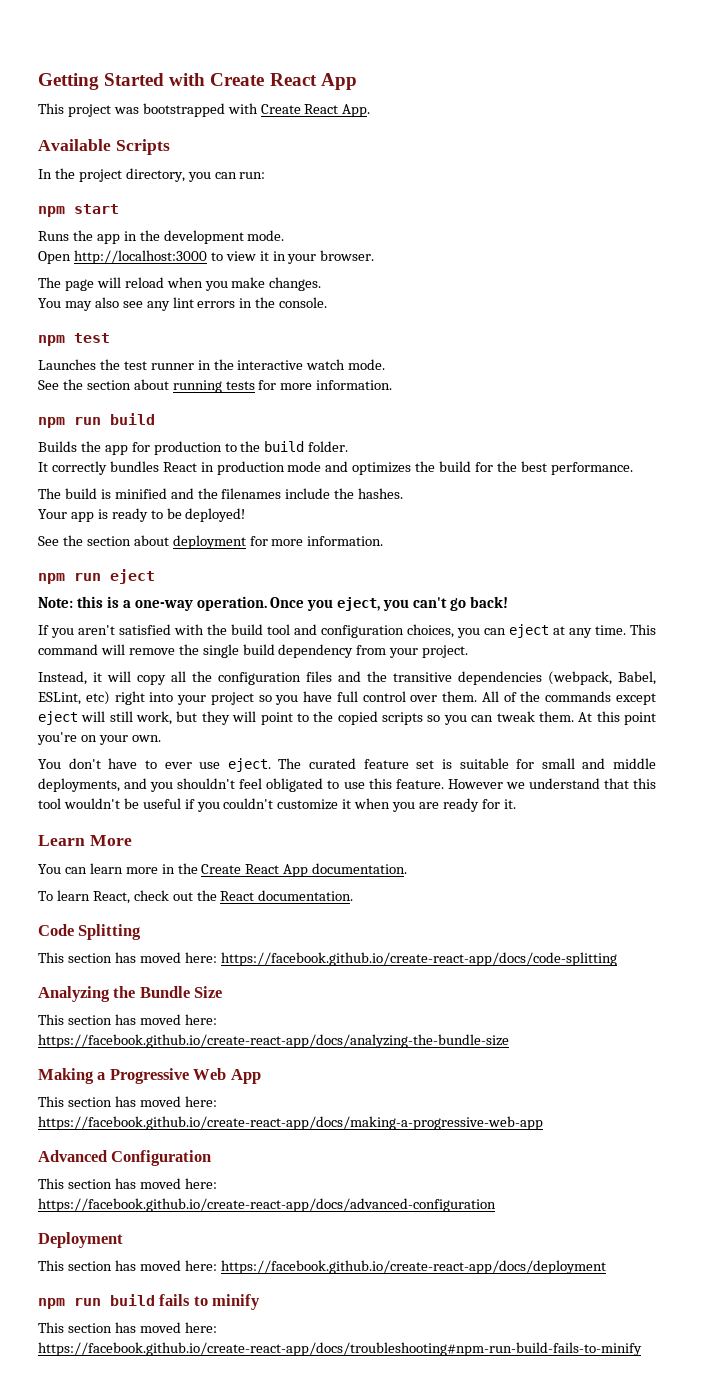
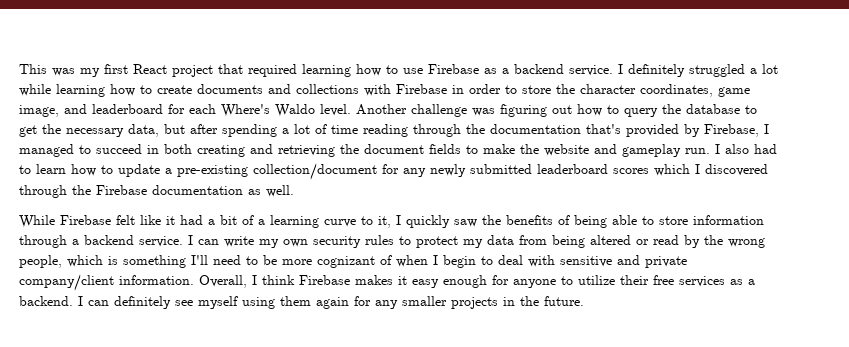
- Getting Started with Create React App
- This project was bootstrapped with Create React App.
- Available Scripts
- In the project directory, you can run:
- npm start
- Runs the app in the development mode.
- Open http://localhost:3000 to view it in your browser.
- The page will reload when you make changes.
- You may also see any lint errors in the console.
- npm test
- Launches the test runner in the interactive watch mode.
- See the section about running tests for more information.
- npm run build
- Builds the app for production to the build folder.
- It correctly bundles React in production mode and optimizes the build for the best performance.
- The build is minified and the filenames include the hashes.
- Your app is ready to be deployed!
- See the section about deployment for more information.
- npm run eject
- Note: this is a one-way operation. Once you eject, you can't go back!
- If you aren't satisfied with the build tool and configuration choices, you can eject at any time. This command will remove the single build dependency from your project.
- Instead, it will copy all the configuration files and the transitive dependencies (webpack, Babel, ESLint, etc) right into your project so you have full control over them. All of the commands except eject will still work, but they will point to the copied scripts so you can tweak them. At this point you're on your own.
- You don't have to ever use eject. The curated feature set is suitable for small and middle deployments, and you shouldn't feel obligated to use this feature. However we understand that this tool wouldn't be useful if you couldn't customize it when you are ready for it.
- Learn More
- You can learn more in the Create React App documentation.
- To learn React, check out the React documentation.
- Code Splitting
- This section has moved here: https://facebook.github.io/create-react-app/docs/code-splitting
- Analyzing the Bundle Size
- This section has moved here: https://facebook.github.io/create-react-app/docs/analyzing-the-bundle-size
- Making a Progressive Web App
- This section has moved here: https://facebook.github.io/create-react-app/docs/making-a-progressive-web-app
- Advanced Configuration
- This section has moved here: https://facebook.github.io/create-react-app/docs/advanced-configuration
- Deployment
- This section has moved here: https://facebook.github.io/create-react-app/docs/deployment
- npm run build fails to minify
- This section has moved here: https://facebook.github.io/create-react-app/docs/troubleshooting#npm-run-build-fails-to-minify
+ This was my first React project that required learning how to use Firebase as a backend service. I definitely struggled a lot while learning how to create documents and collections with Firebase in order to store the character coordinates, game image, and leaderboard for each Where's Waldo level. Another challenge was figuring out how to query the database to get the necessary data, but after spending a lot of time reading through the documentation that's provided by Firebase, I managed to succeed in both creating and retrieving the document fields to make the website and gameplay run. I also had to learn how to update a pre-existing collection/document for any newly submitted leaderboard scores which I discovered through the Firebase documentation as well.
+ While Firebase felt like it had a bit of a learning curve to it, I quickly saw the benefits of being able to store information through a backend service. I can write my own security rules to protect my data from being altered or read by the wrong people, which is something I'll need to be more cognizant of when I begin to deal with sensitive and private company/client information. Overall, I think Firebase makes it easy enough for anyone to utilize their free services as a backend. I can definitely see myself using them again for any smaller projects in the future.

